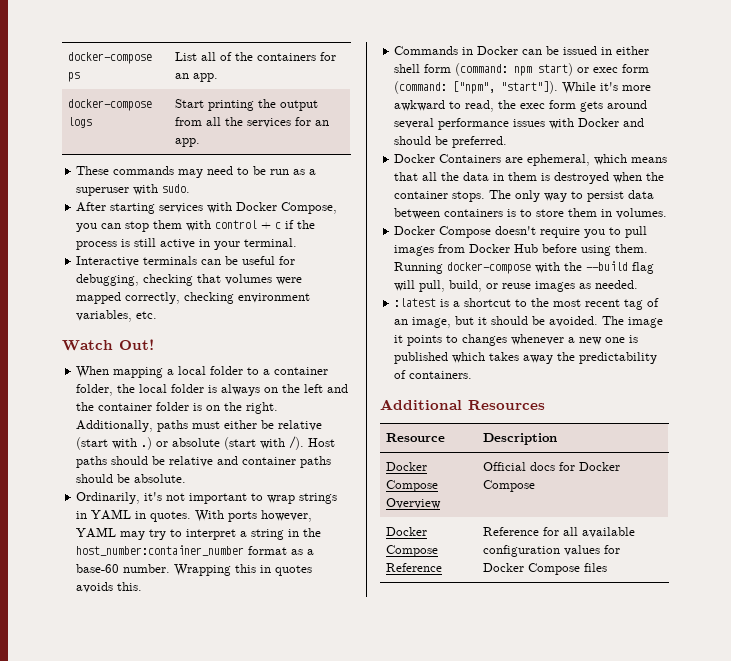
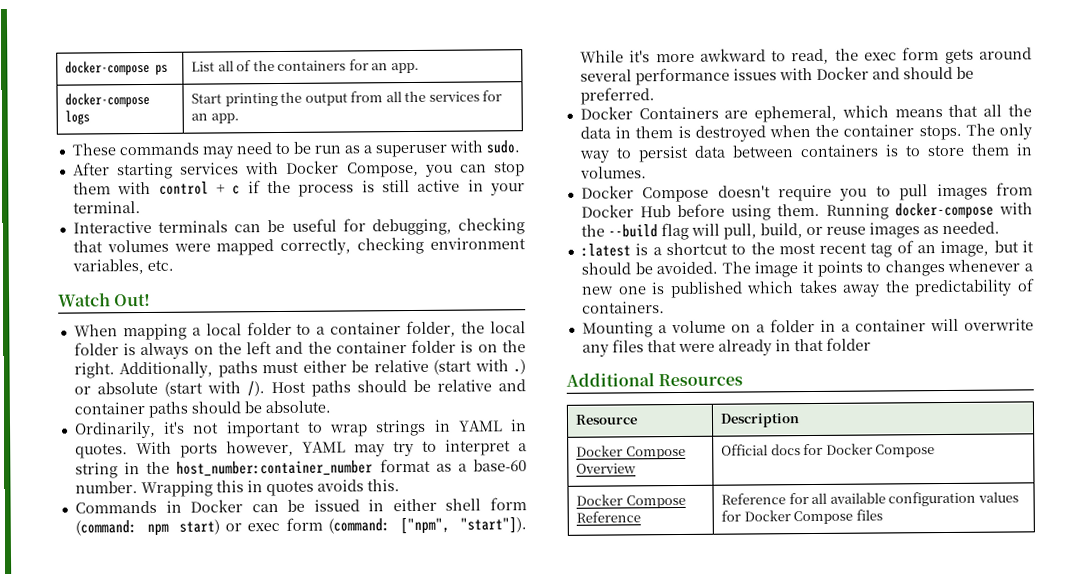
+ Mounting a volume on a folder in a container will overwrite any files that were already in that folder

